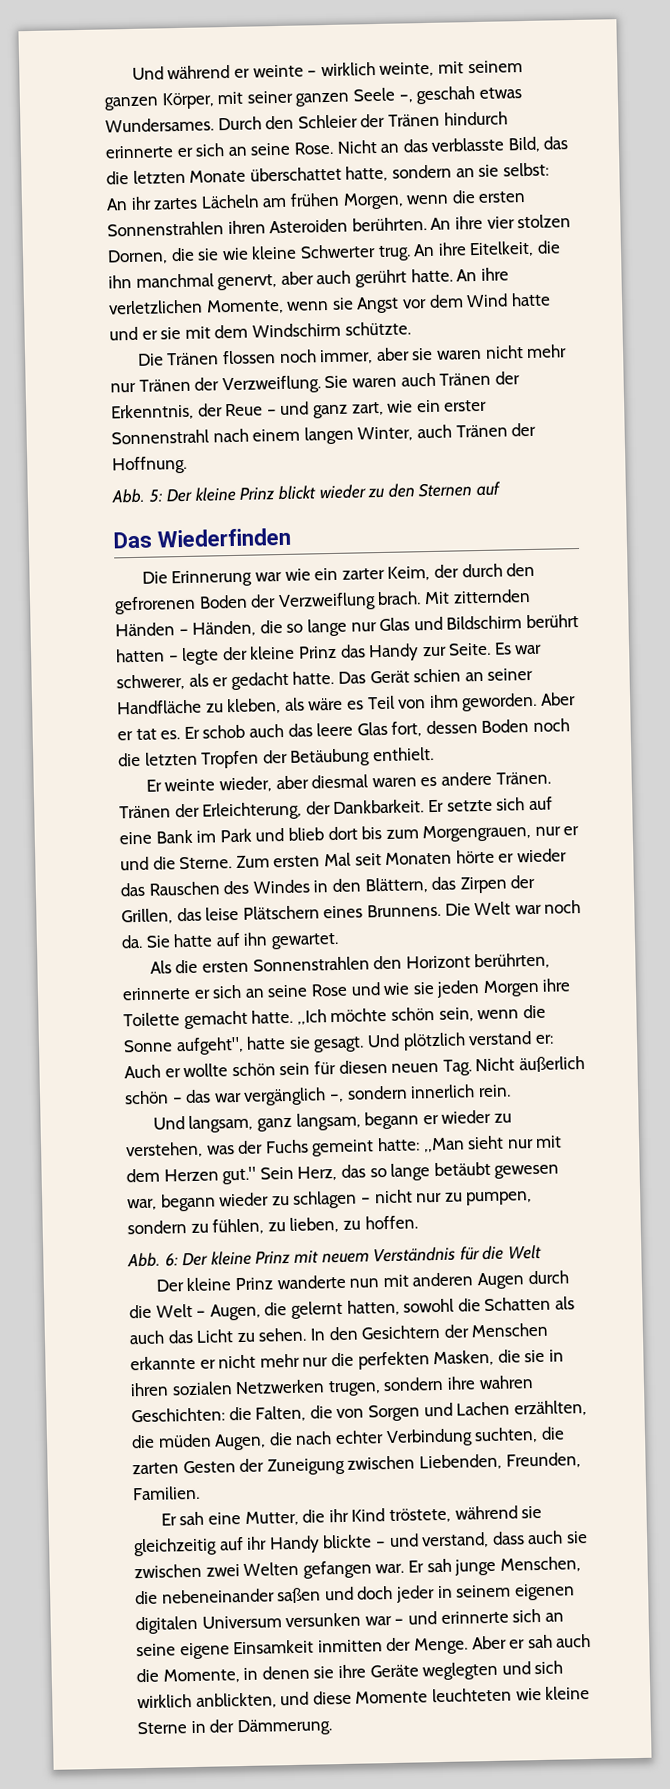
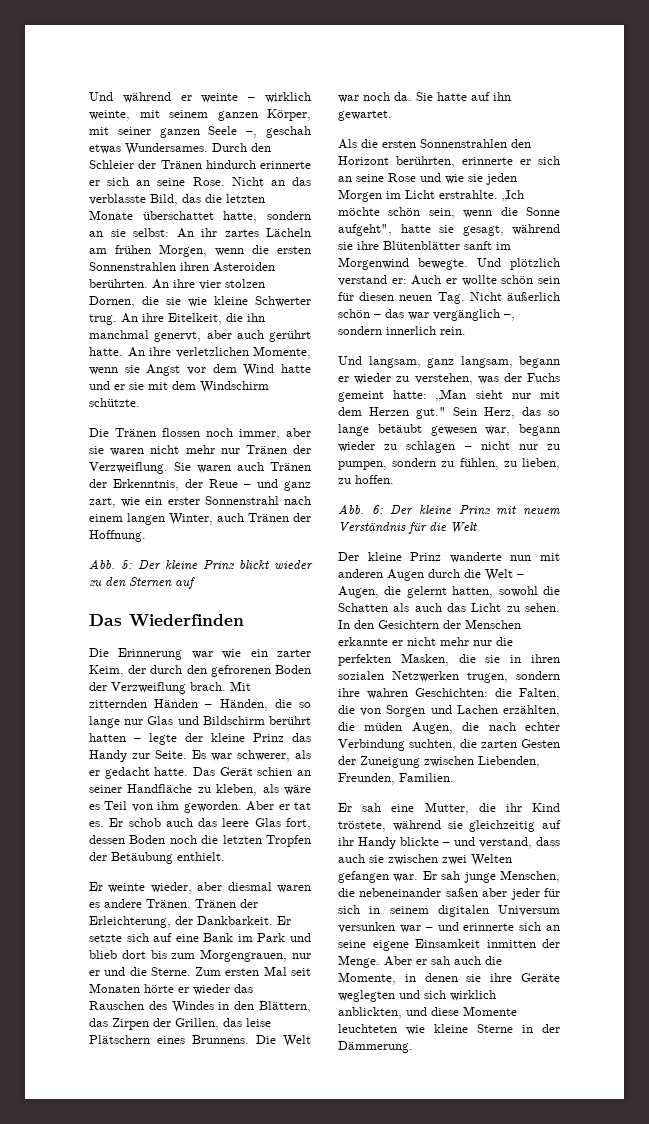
- Als die ersten Sonnenstrahlen den Horizont berührten, erinnerte er sich an seine Rose und wie sie jeden Morgen ihre Toilette gemacht hatte.
+ Als die ersten Sonnenstrahlen den Horizont berührten, erinnerte er sich an seine Rose und wie sie jeden Morgen im Licht erstrahlte.
- „Ich möchte schön sein, wenn die Sonne aufgeht", hatte sie gesagt.
+ „Ich möchte schön sein, wenn die Sonne aufgeht", hatte sie gesagt, während sie ihre Blütenblätter sanft im Morgenwind bewegte.
- Er sah junge Menschen, die nebeneinander saßen und doch jeder in seinem eigenen digitalen Universum versunken war – und erinnerte sich an seine eigene Einsamkeit inmitten der Menge.
+ Er sah junge Menschen, die nebeneinander saßen aber jeder für sich in seinem digitalen Universum versunken war – und erinnerte sich an seine eigene Einsamkeit inmitten der Menge.

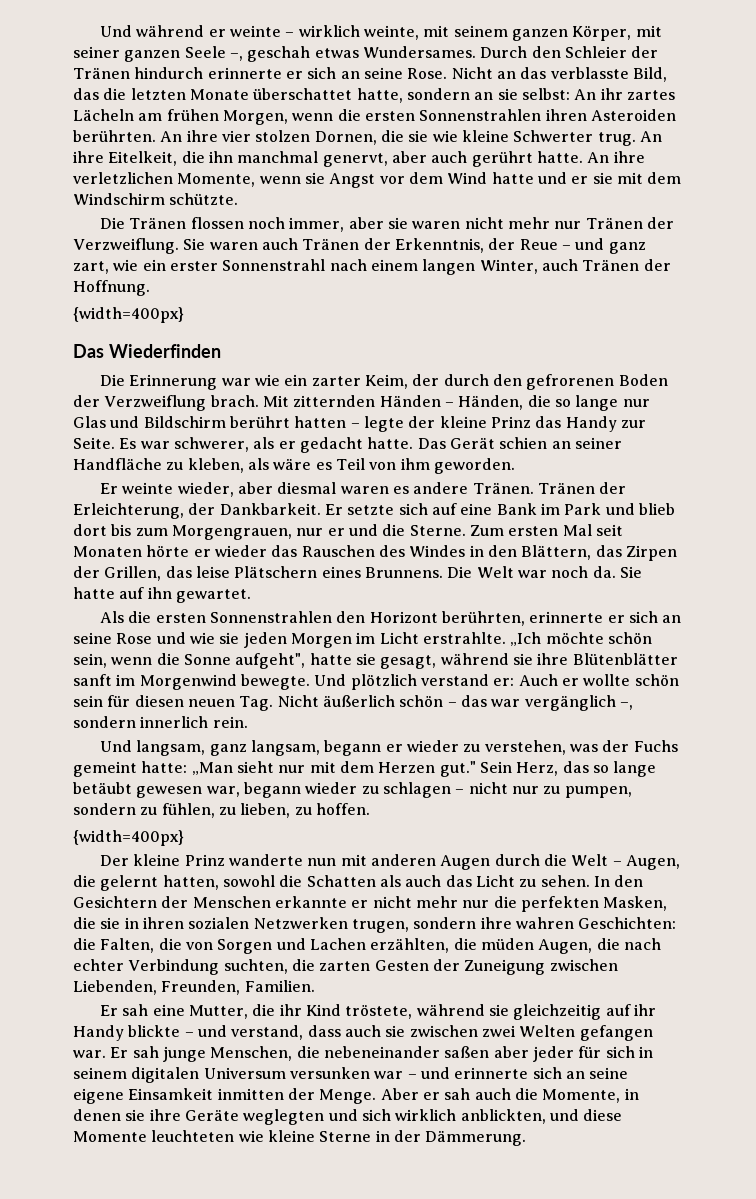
  Sie waren auch Tränen der Erkenntnis, der Reue – und ganz zart, wie ein erster Sonnenstrahl nach einem langen Winter, auch Tränen der Hoffnung.
- Abb. 5: Der kleine Prinz blickt wieder zu den Sternen auf
+ {width=400px}
- Aber er tat es. Er schob auch das leere Glas fort, dessen Boden noch die letzten Tropfen der Betäubung enthielt.
  Sein Herz, das so lange betäubt gewesen war, begann wieder zu schlagen – nicht nur zu pumpen, sondern zu fühlen, zu lieben, zu hoffen.
- Abb. 6: Der kleine Prinz mit neuem Verständnis für die Welt
+ {width=400px}

